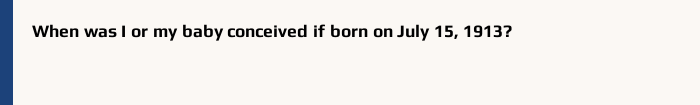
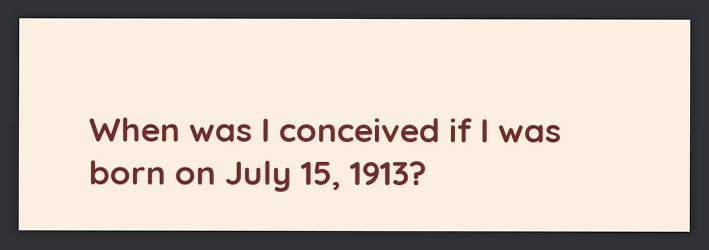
- When was I or my baby conceived if born on July 15, 1913?
+ When was I conceived if I was born on July 15, 1913?

